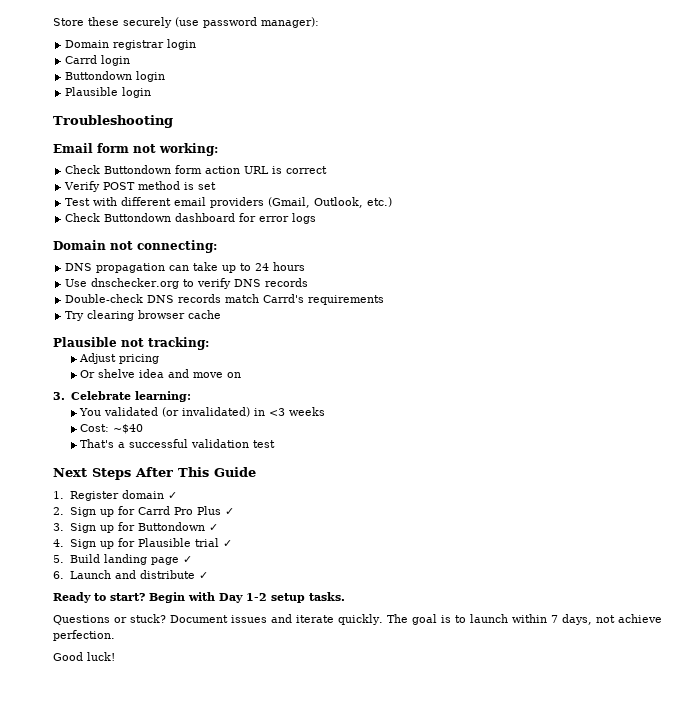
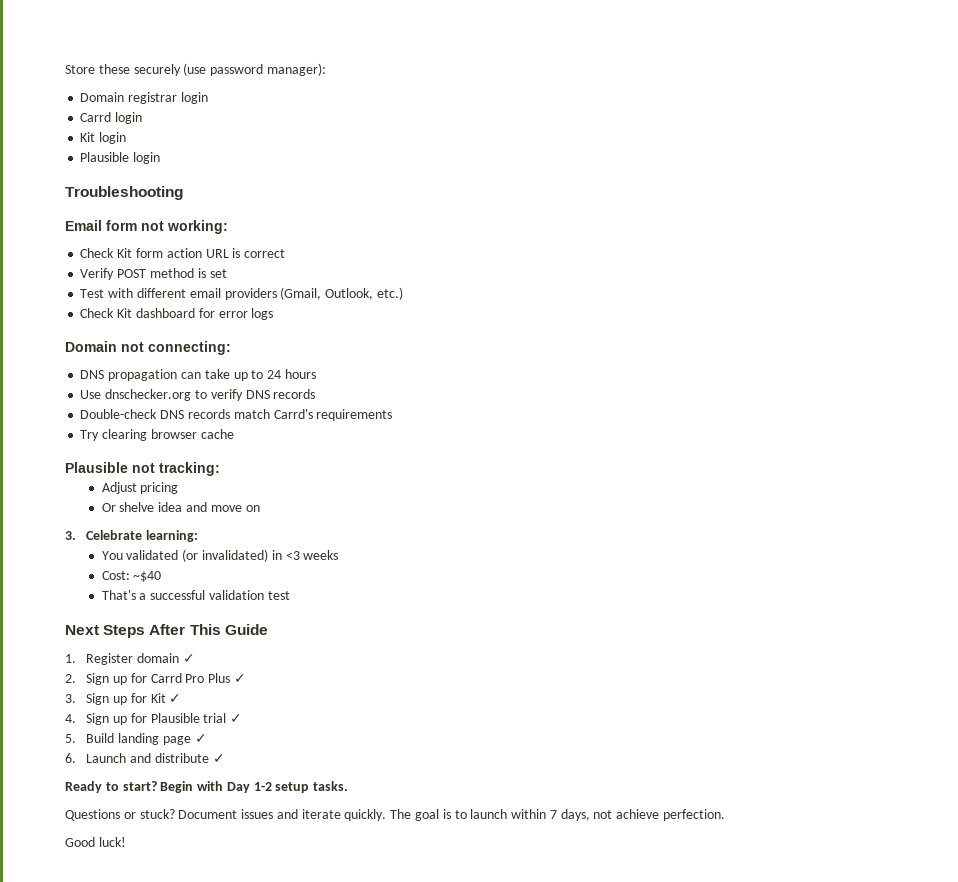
- Buttondown login
+ Kit login
- Check Buttondown form action URL is correct
+ Check Kit form action URL is correct
- Check Buttondown dashboard for error logs
+ Check Kit dashboard for error logs
- 3. Sign up for Buttondown ✓
+ 3. Sign up for Kit ✓

